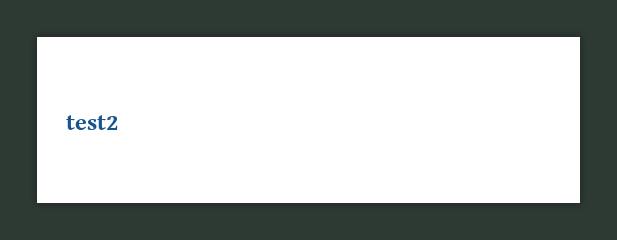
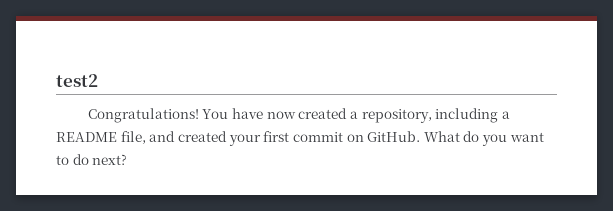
+ Congratulations! You have now created a repository, including a README file, and created your first commit on GitHub. What do you want to do next?

